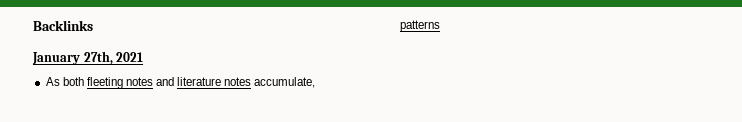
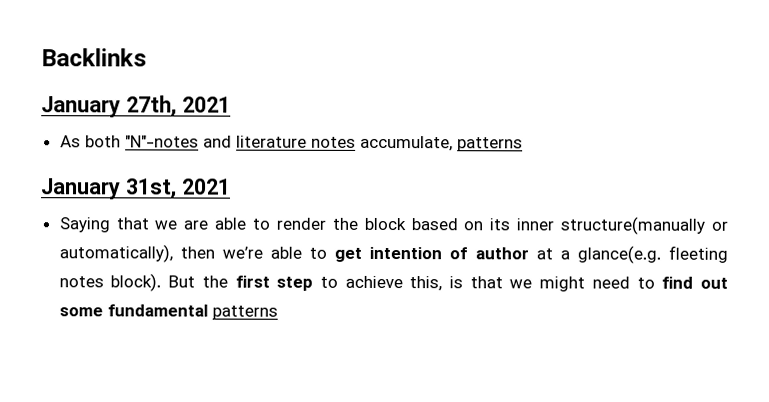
- As both fleeting notes and literature notes accumulate, patterns
+ As both "N"-notes and literature notes accumulate, patterns
+ January 31st, 2021
+ Saying that we are able to render the block based on its inner structure(manually or automatically), then we’re able to get intention of author at a glance(e.g. fleeting notes block). But the first step to achieve this, is that we might need to find out some fundamental patterns

